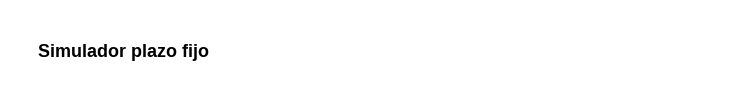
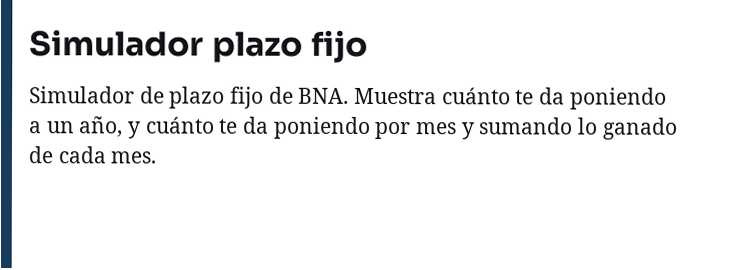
+ Simulador de plazo fijo de BNA. Muestra cuánto te da poniendo a un año, y cuánto te da poniendo por mes y sumando lo ganado de cada mes.

